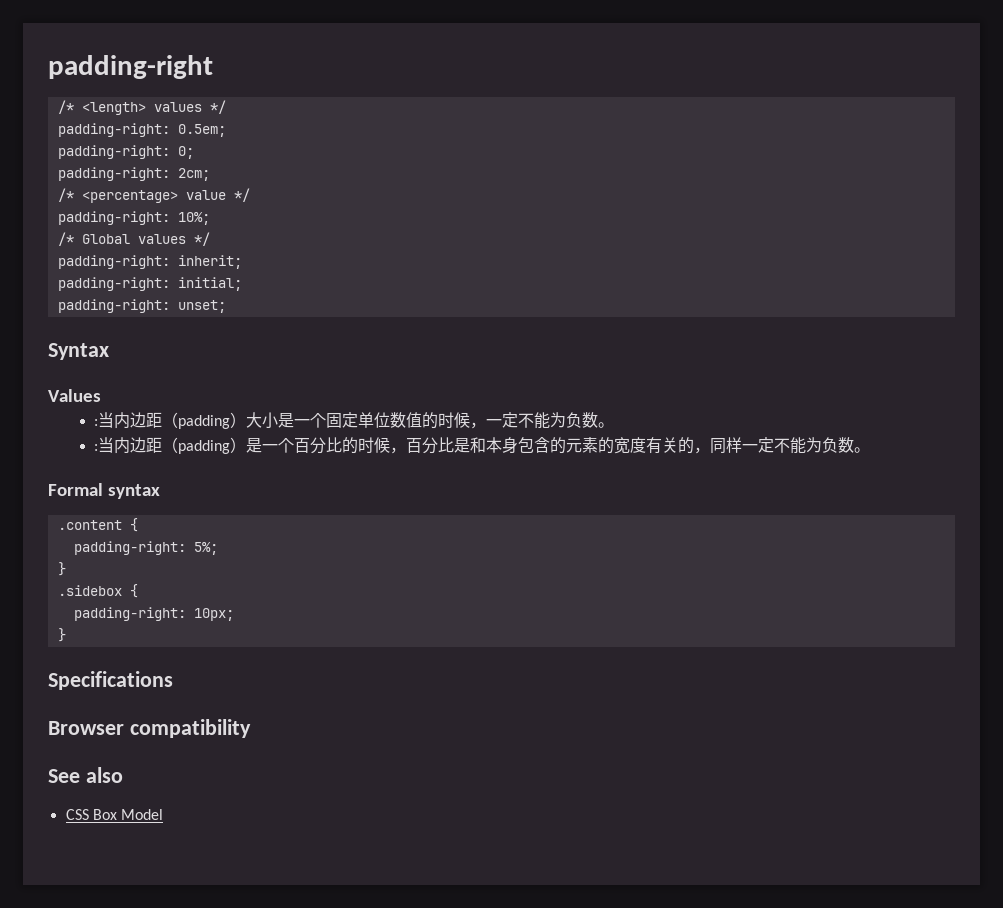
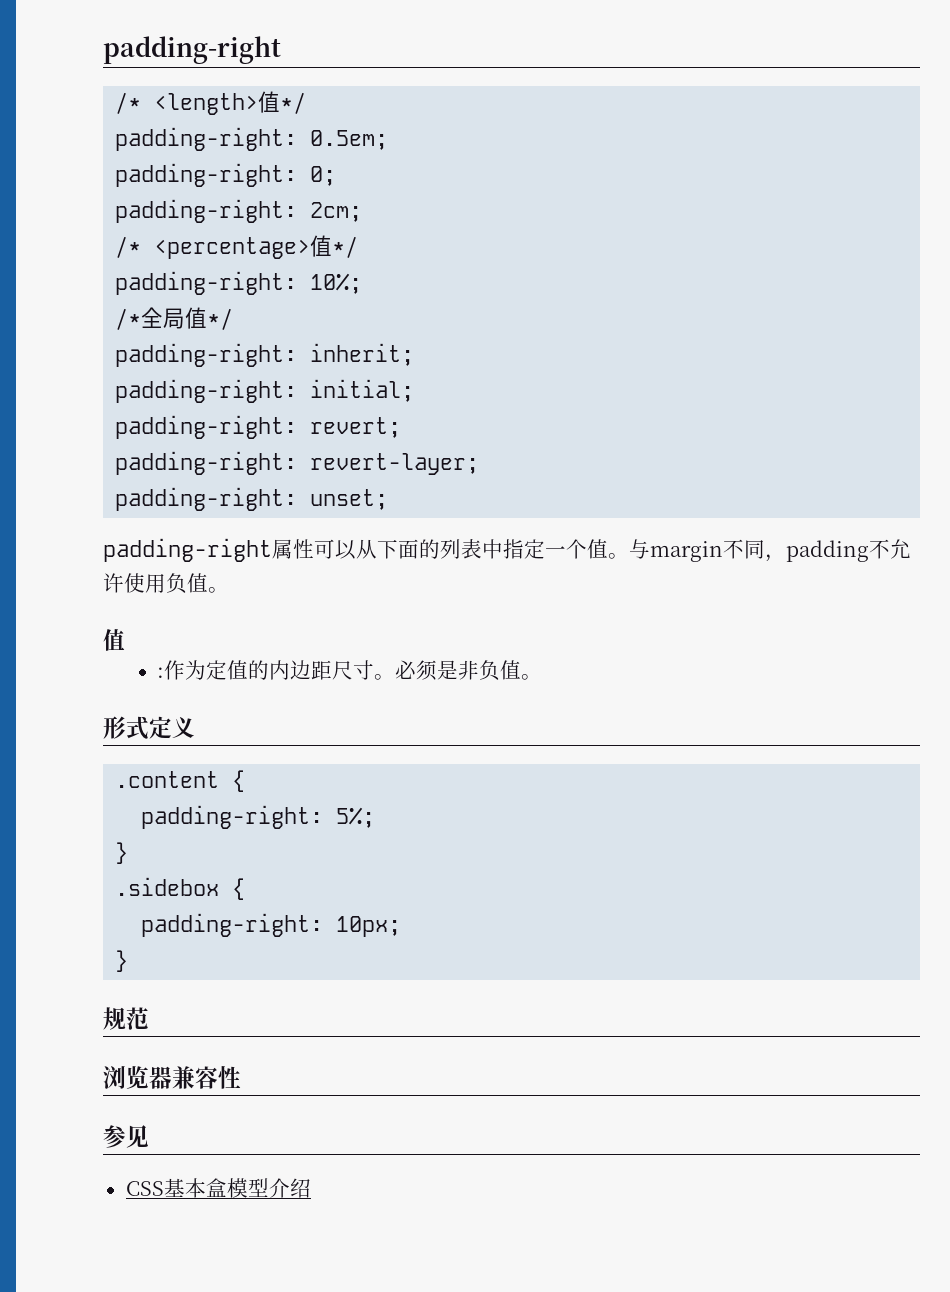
- /* <length> values */
+ /* <length>值*/
- /* <percentage> value */
+ /* <percentage>值*/
- /* Global values */
+ /*全局值*/
+ padding-right: revert;
+ padding-right: revert-layer;
  padding-right: unset;
- Syntax
- Values
- :当内边距（padding）大小是一个固定单位数值的时候，一定不能为负数。
- :当内边距（padding）是一个百分比的时候，百分比是和本身包含的元素的宽度有关的，同样一定不能为负数。
- Formal syntax
+ padding-right属性可以从下面的列表中指定一个值。与margin不同，padding不允许使用负值。
+ 值
+ :作为定值的内边距尺寸。必须是非负值。
+ 形式定义
- Specifications
- Browser compatibility
- See also
- CSS Box Model
+ 规范
+ 浏览器兼容性
+ 参见
+ CSS基本盒模型介绍

